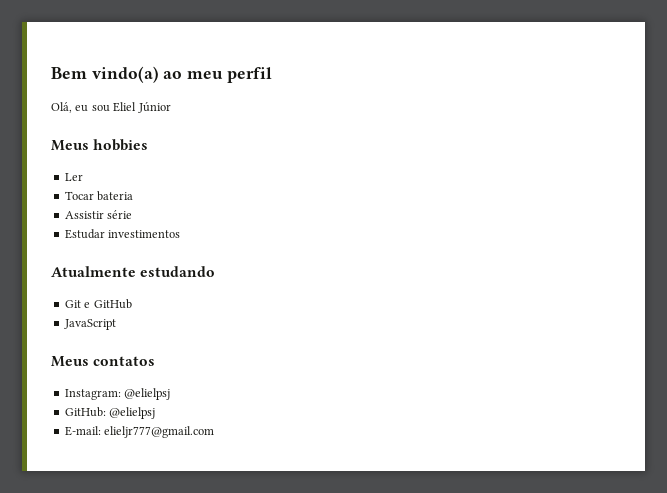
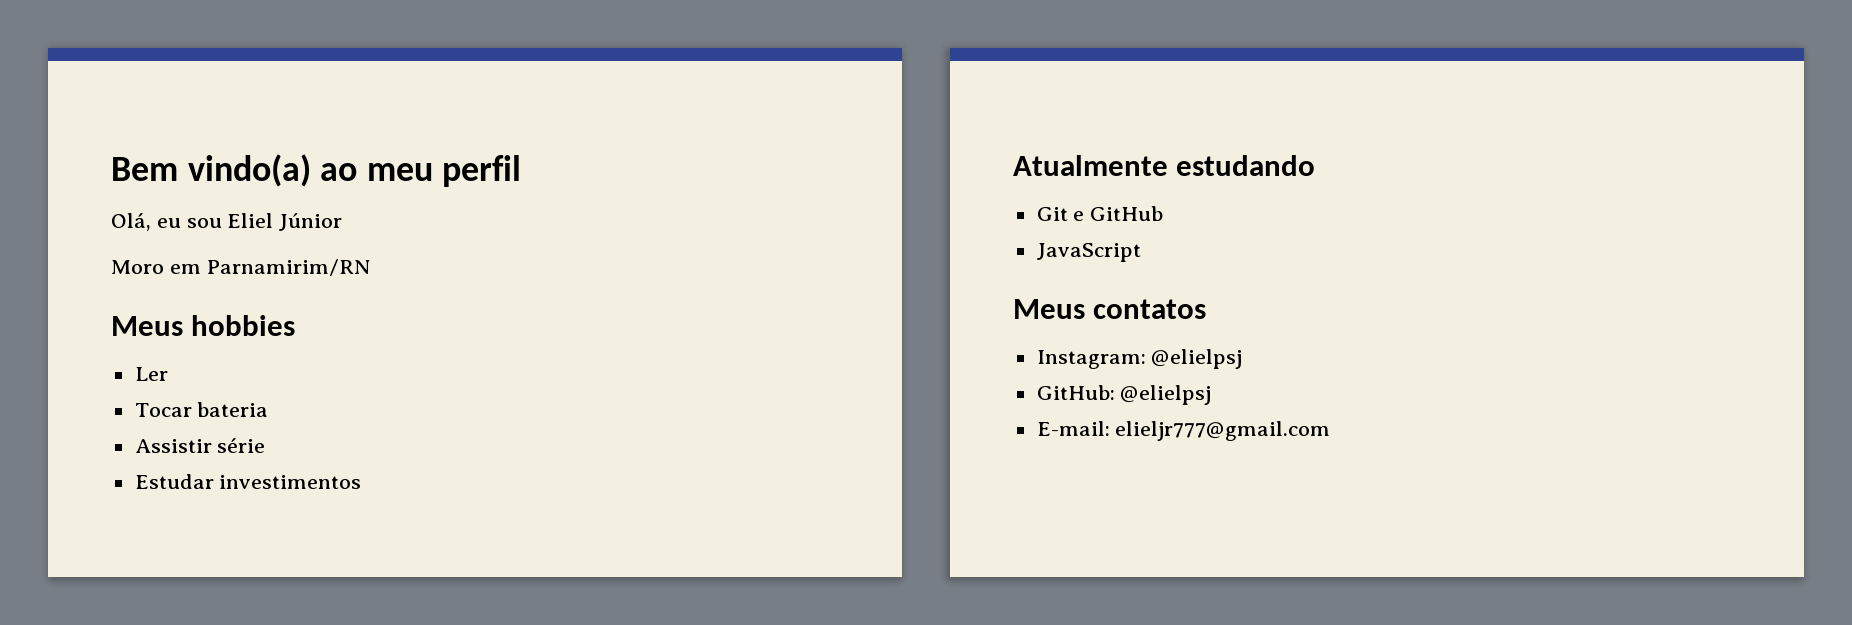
+ Moro em Parnamirim/RN

